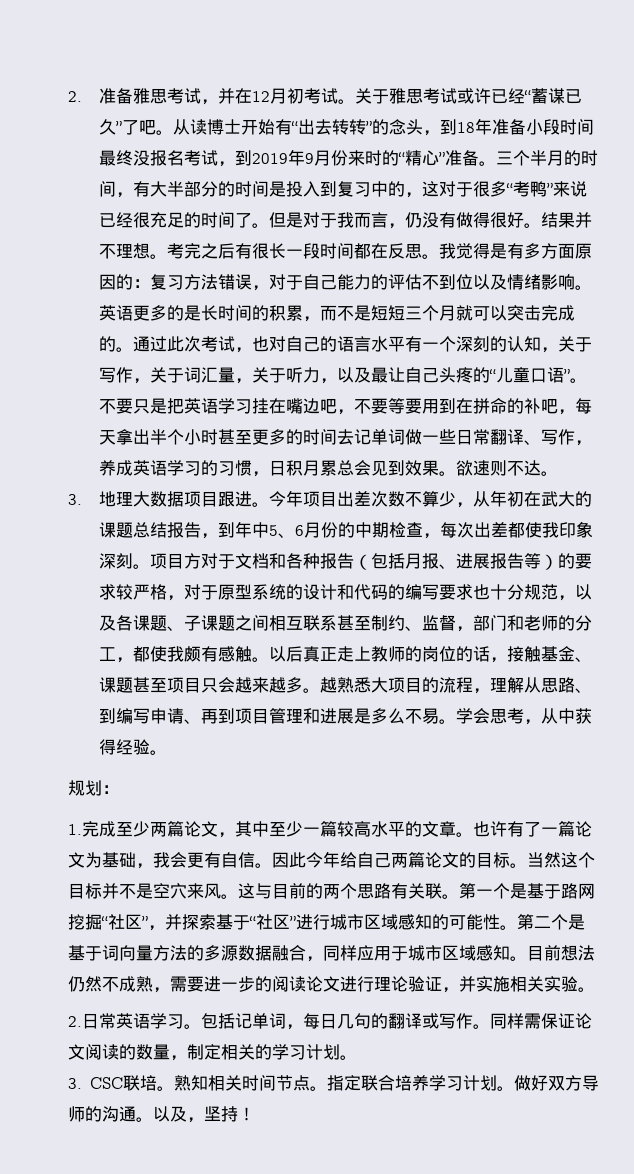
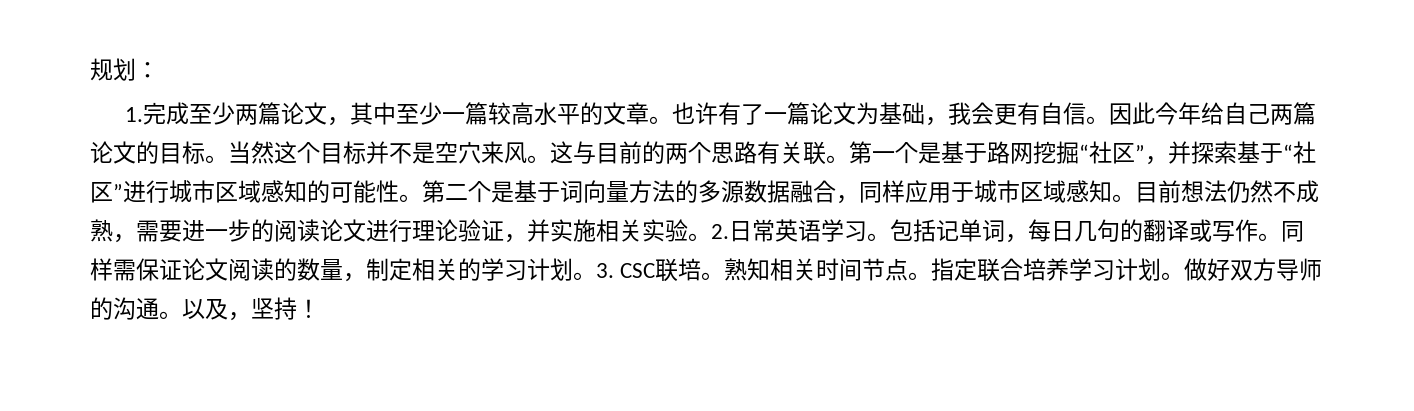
- 2.准备雅思考试，并在12月初考试。关于雅思考试或许已经“蓄谋已久”了吧。从读博士开始有“出去转转”的念头，到18年准备小段时间最终没报名考试，到2019年9月份来时的“精心”准备。三个半月的时间，有大半部分的时间是投入到复习中的，这对于很多“考鸭”来说已经很充足的时间了。但是对于我而言，仍没有做得很好。结果并不理想。考完之后有很长一段时间都在反思。我觉得是有多方面原因的：复习方法错误，对于自己能力的评估不到位以及情绪影响。英语更多的是长时间的积累，而不是短短三个月就可以突击完成的。通过此次考试，也对自己的语言水平有一个深刻的认知，关于写作，关于词汇量，关于听力，以及最让自己头疼的“儿童口语”。不要只是把英语学习挂在嘴边吧，不要等要用到在拼命的补吧，每天拿出半个小时甚至更多的时间去记单词做一些日常翻译、写作，养成英语学习的习惯，日积月累总会见到效果。欲速则不达。
- 3.地理大数据项目跟进。今年项目出差次数不算少，从年初在武大的课题总结报告，到年中5、6月份的中期检查，每次出差都使我印象深刻。项目方对于文档和各种报告（包括月报、进展报告等）的要求较严格，对于原型系统的设计和代码的编写要求也十分规范，以及各课题、子课题之间相互联系甚至制约、监督，部门和老师的分工，都使我颇有感触。以后真正走上教师的岗位的话，接触基金、课题甚至项目只会越来越多。越熟悉大项目的流程，理解从思路、到编写申请、再到项目管理和进展是多么不易。学会思考，从中获得经验。
- 目前想法仍然不成熟，需要进一步的阅读论文进行理论验证，并实施相关实验。
- 2.日常英语学习。
+ 目前想法仍然不成熟，需要进一步的阅读论文进行理论验证，并实施相关实验。2.日常英语学习。
- 同样需保证论文阅读的数量，制定相关的学习计划。
- 3. CSC联培。
+ 同样需保证论文阅读的数量，制定相关的学习计划。3. CSC联培。

